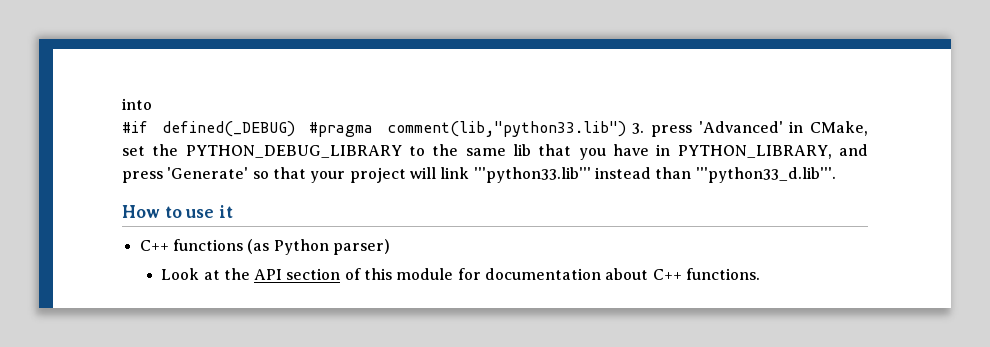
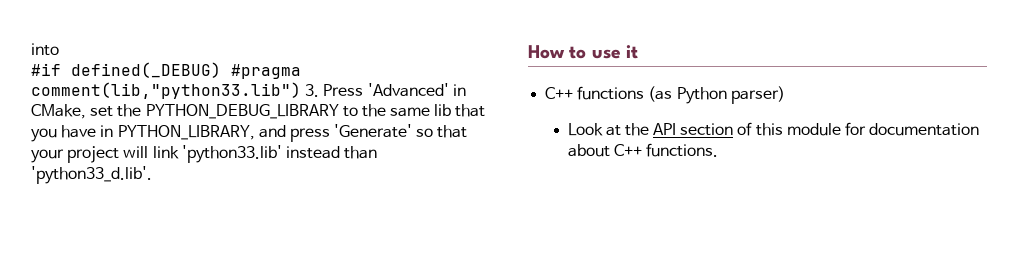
- #if defined(_DEBUG) #pragma comment(lib,"python33.lib") 3. press 'Advanced' in CMake, set the PYTHON_DEBUG_LIBRARY to the same lib that you have in PYTHON_LIBRARY, and press 'Generate' so that your project will link '''python33.lib''' instead than '''python33_d.lib'''.
+ #if defined(_DEBUG) #pragma comment(lib,"python33.lib") 3. Press 'Advanced' in CMake, set the PYTHON_DEBUG_LIBRARY to the same lib that you have in PYTHON_LIBRARY, and press 'Generate' so that your project will link 'python33.lib' instead than 'python33_d.lib'.

